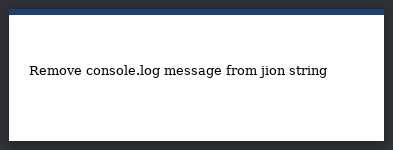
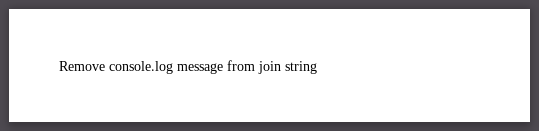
- Remove console.log message from jion string
+ Remove console.log message from join string

